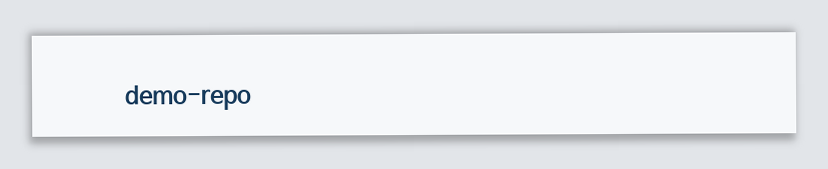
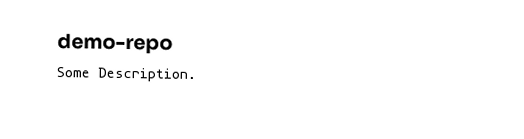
+ Some Description.

